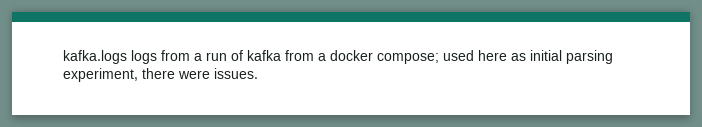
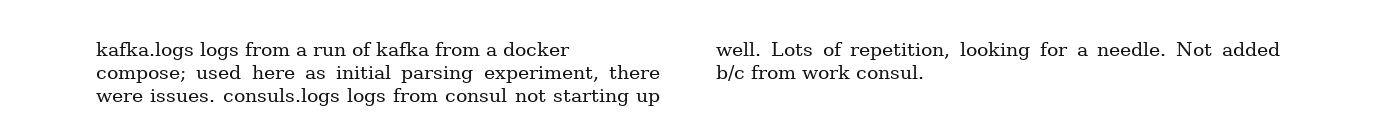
- kafka.logs logs from a run of kafka from a docker compose; used here as initial parsing experiment, there were issues.
+ kafka.logs logs from a run of kafka from a docker compose; used here as initial parsing experiment, there were issues. consuls.logs logs from consul not starting up well. Lots of repetition, looking for a needle. Not added b/c from work consul.

